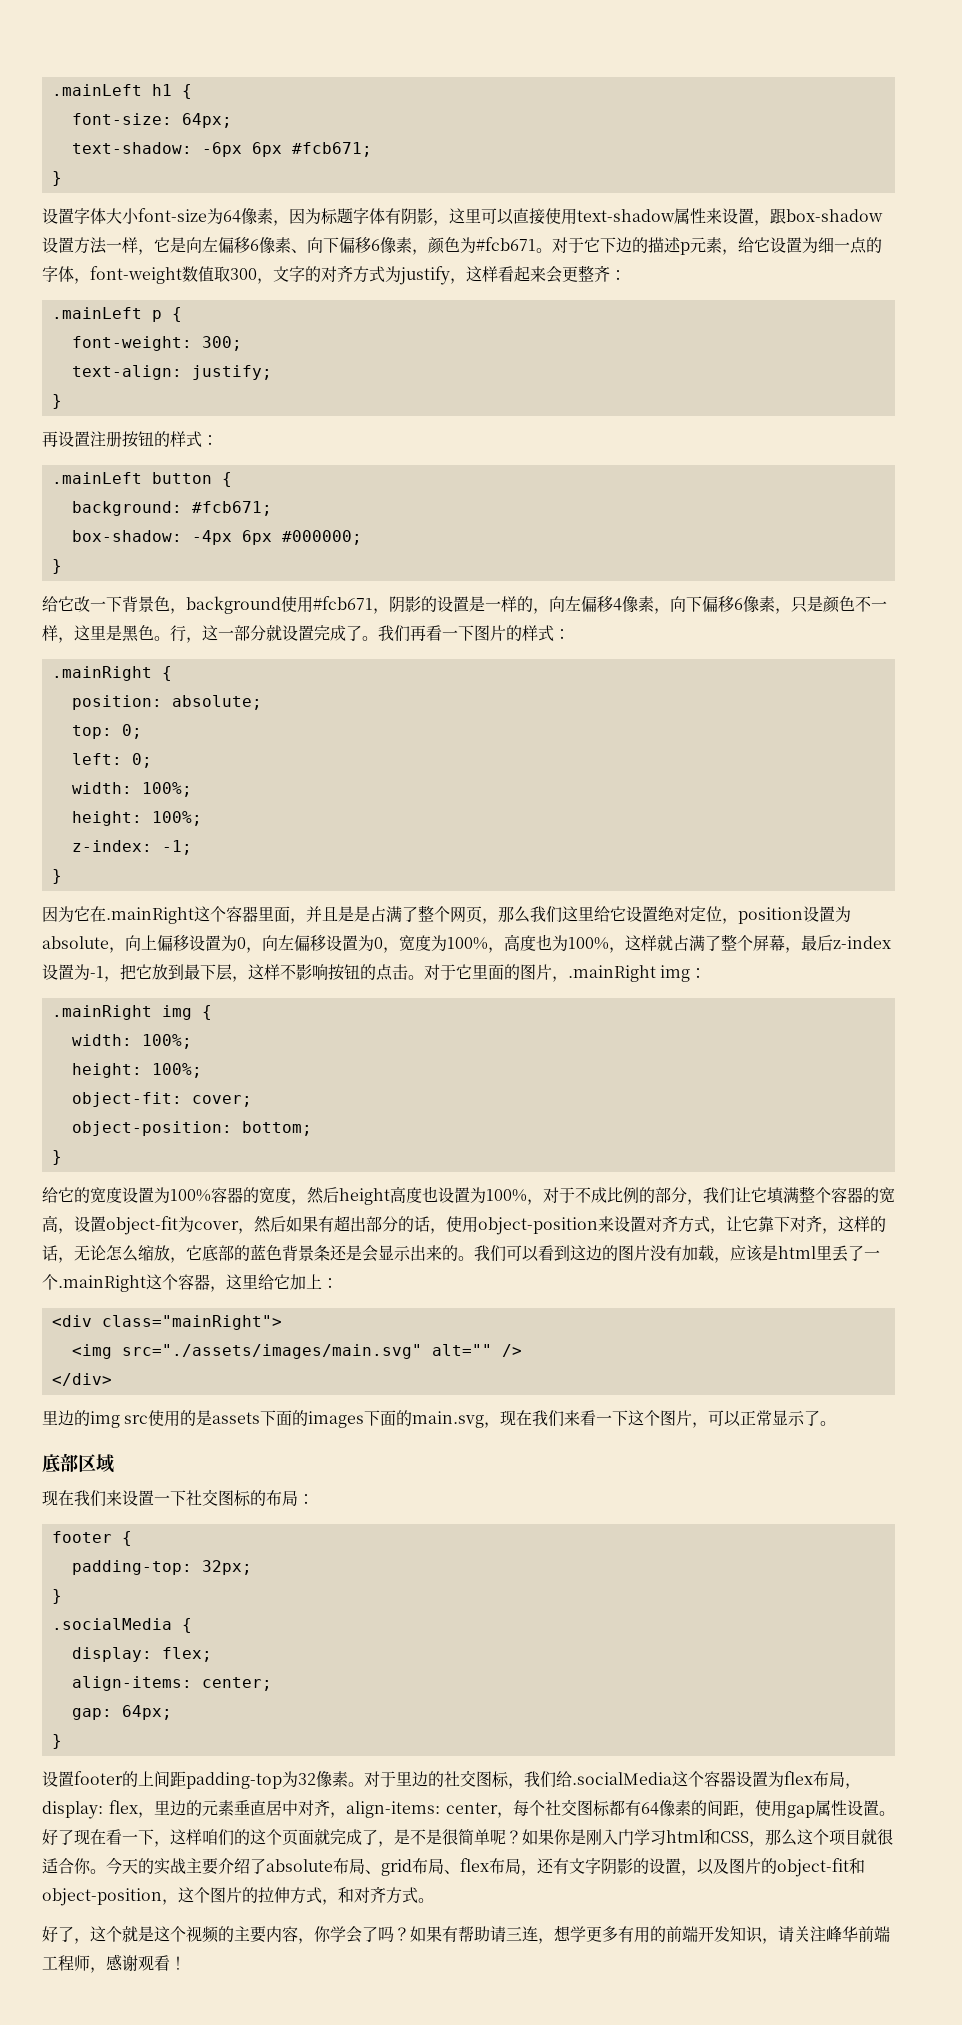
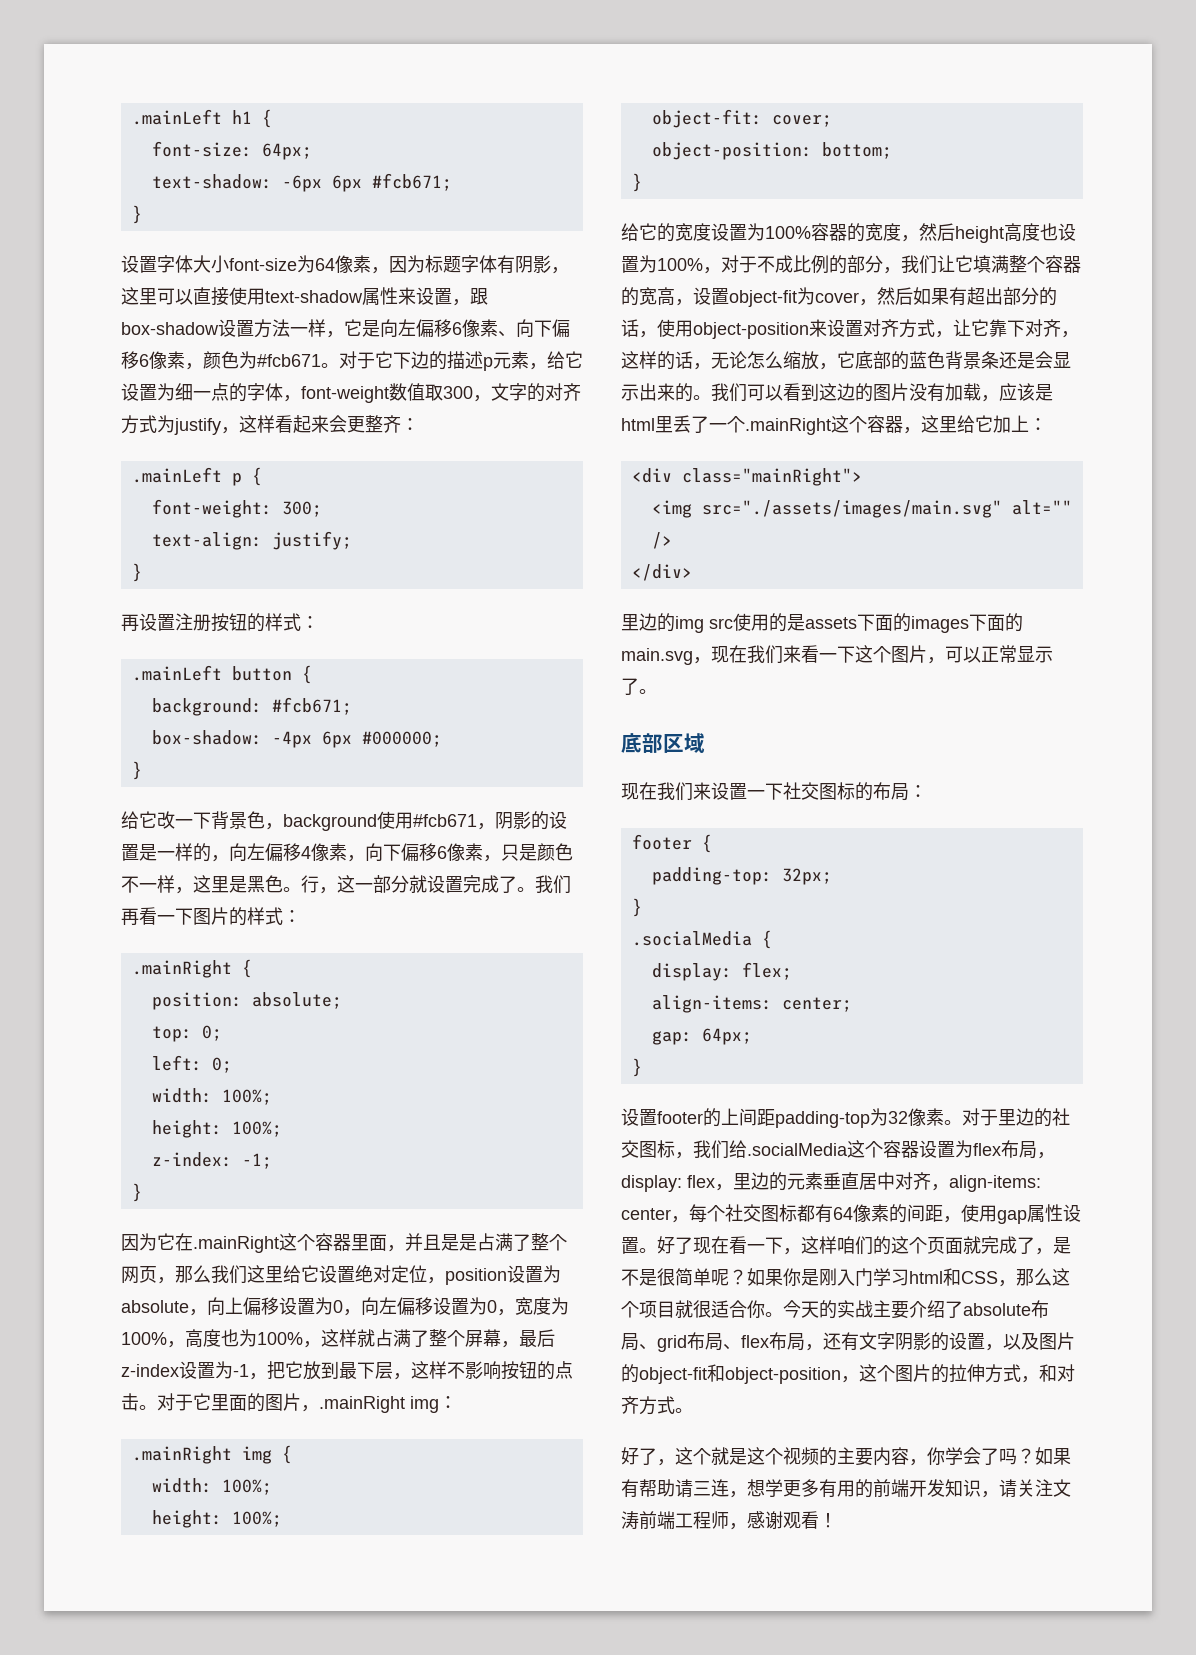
- 如果有帮助请三连，想学更多有用的前端开发知识，请关注峰华前端工程师，感谢观看！
+ 如果有帮助请三连，想学更多有用的前端开发知识，请关注文涛前端工程师，感谢观看！

